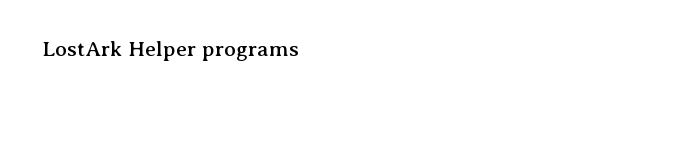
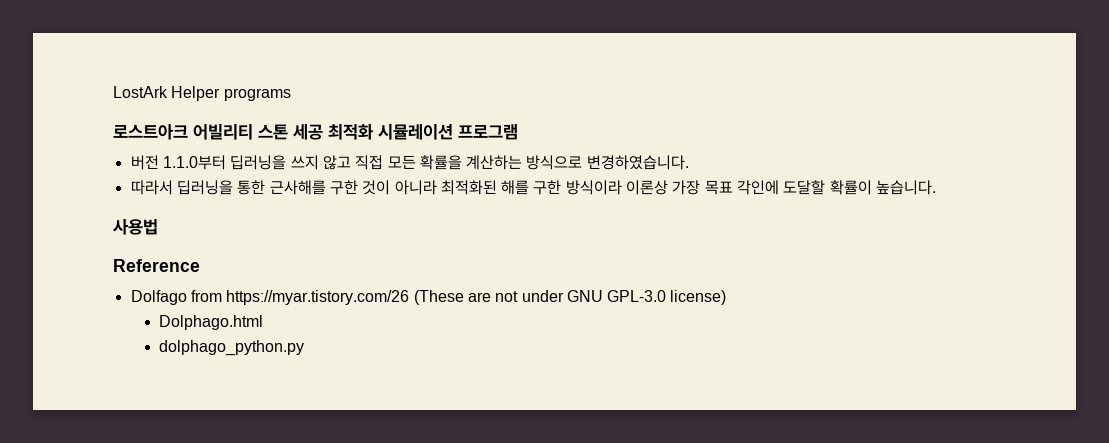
+ 로스트아크 어빌리티 스톤 세공 최적화 시뮬레이션 프로그램
+ 버전 1.1.0부터 딥러닝을 쓰지 않고 직접 모든 확률을 계산하는 방식으로 변경하였습니다.
+ 따라서 딥러닝을 통한 근사해를 구한 것이 아니라 최적화된 해를 구한 방식이라 이론상 가장 목표 각인에 도달할 확률이 높습니다.
+ 사용법
+ Reference
+ Dolfago from https://myar.tistory.com/26 (These are not under GNU GPL-3.0 license)
+ Dolphago.html
+ dolphago_python.py

